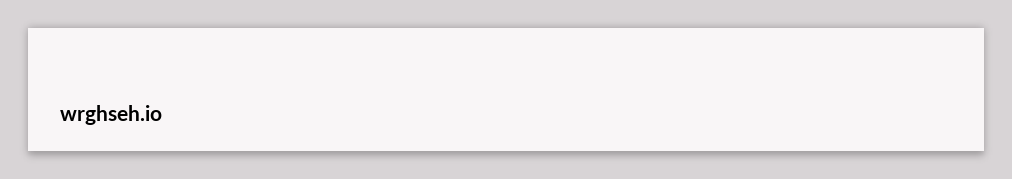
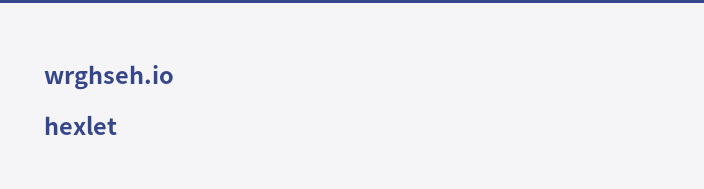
+ hexlet

